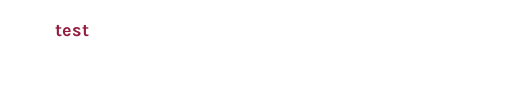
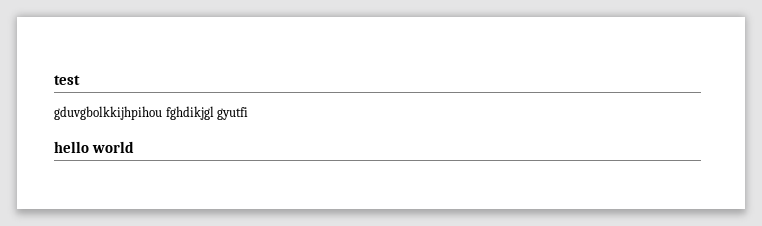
+ gduvgbolkkijhpihou fghdikjgl gyutfi
+ hello world

